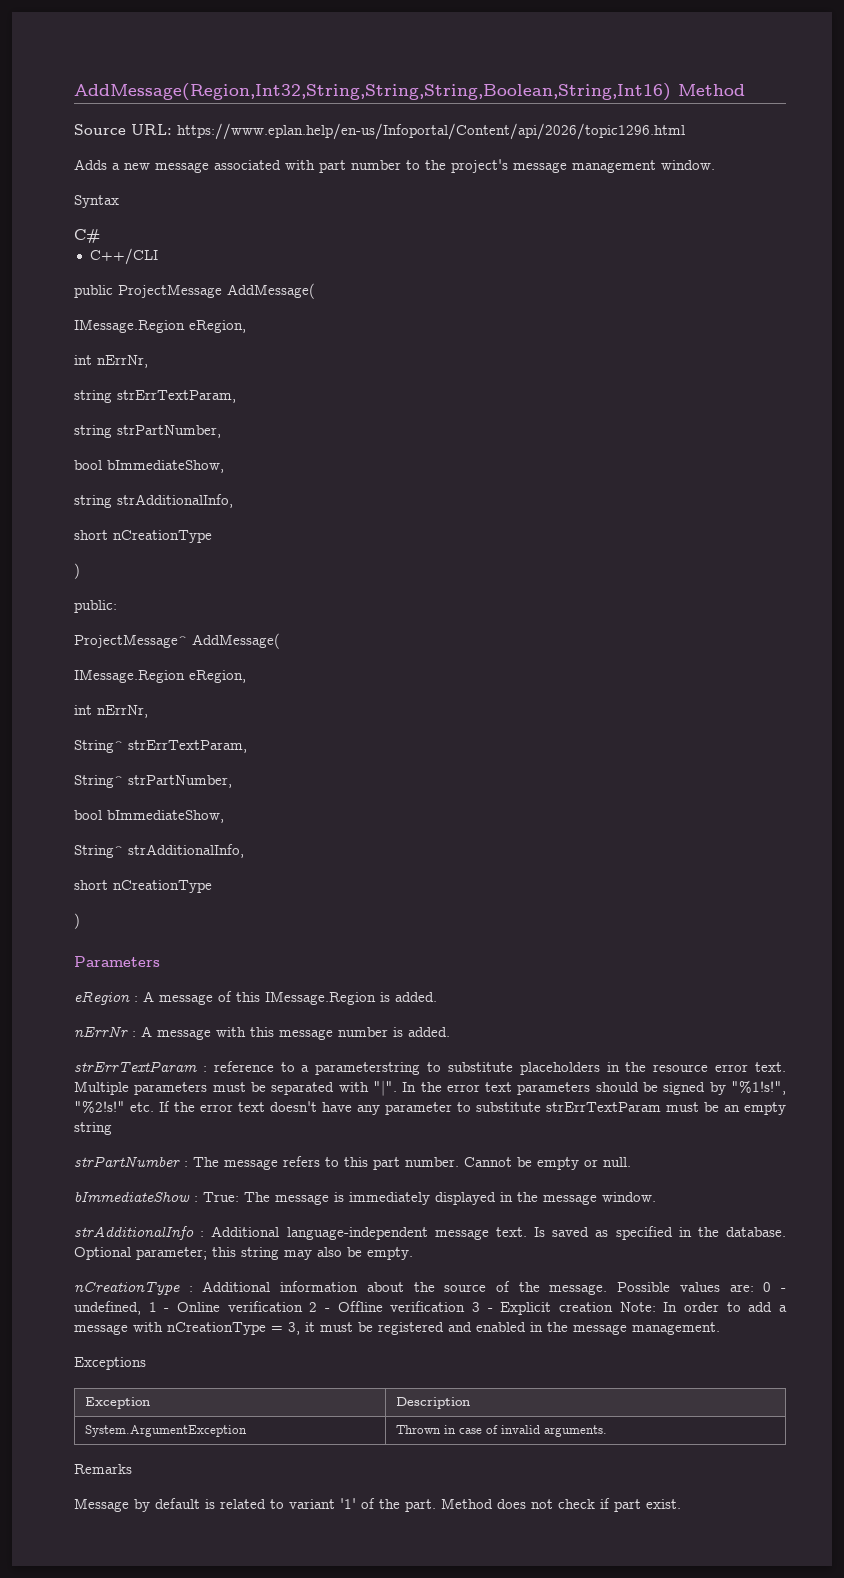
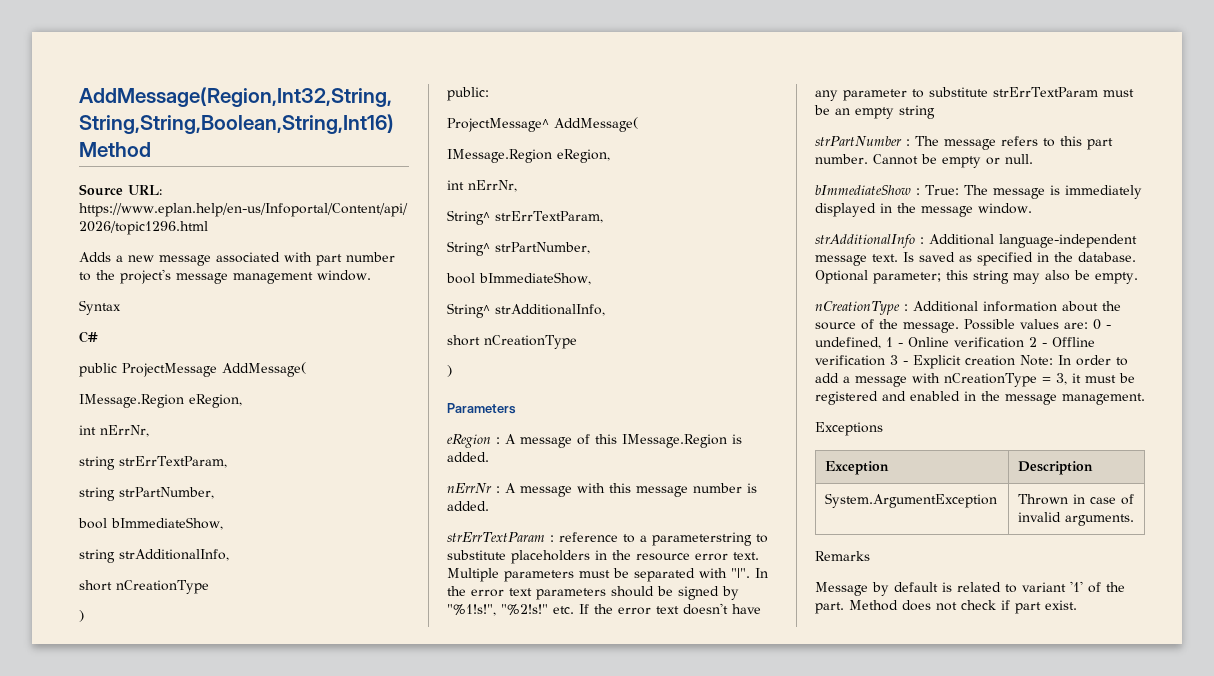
- C++/CLI

